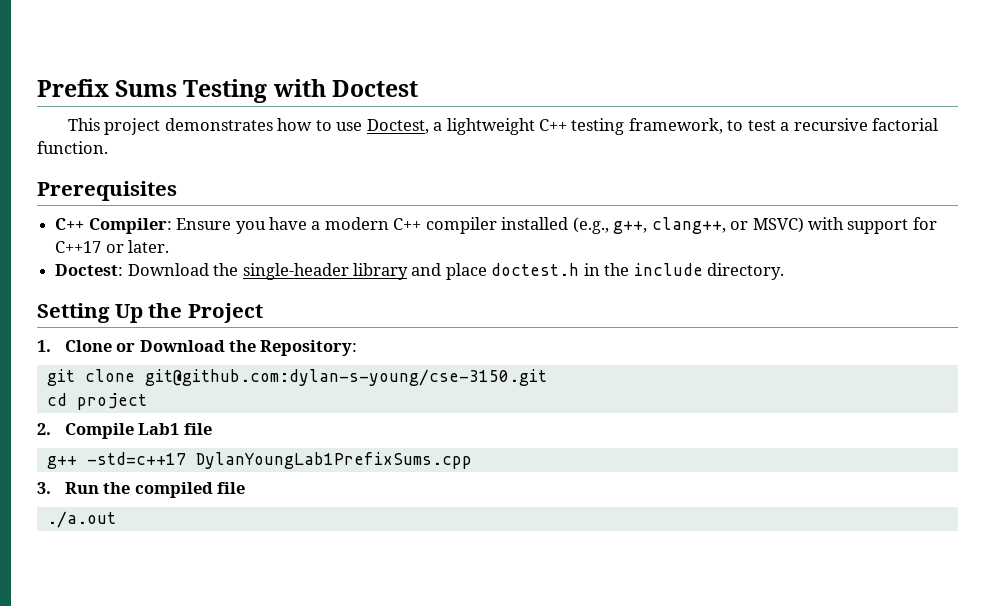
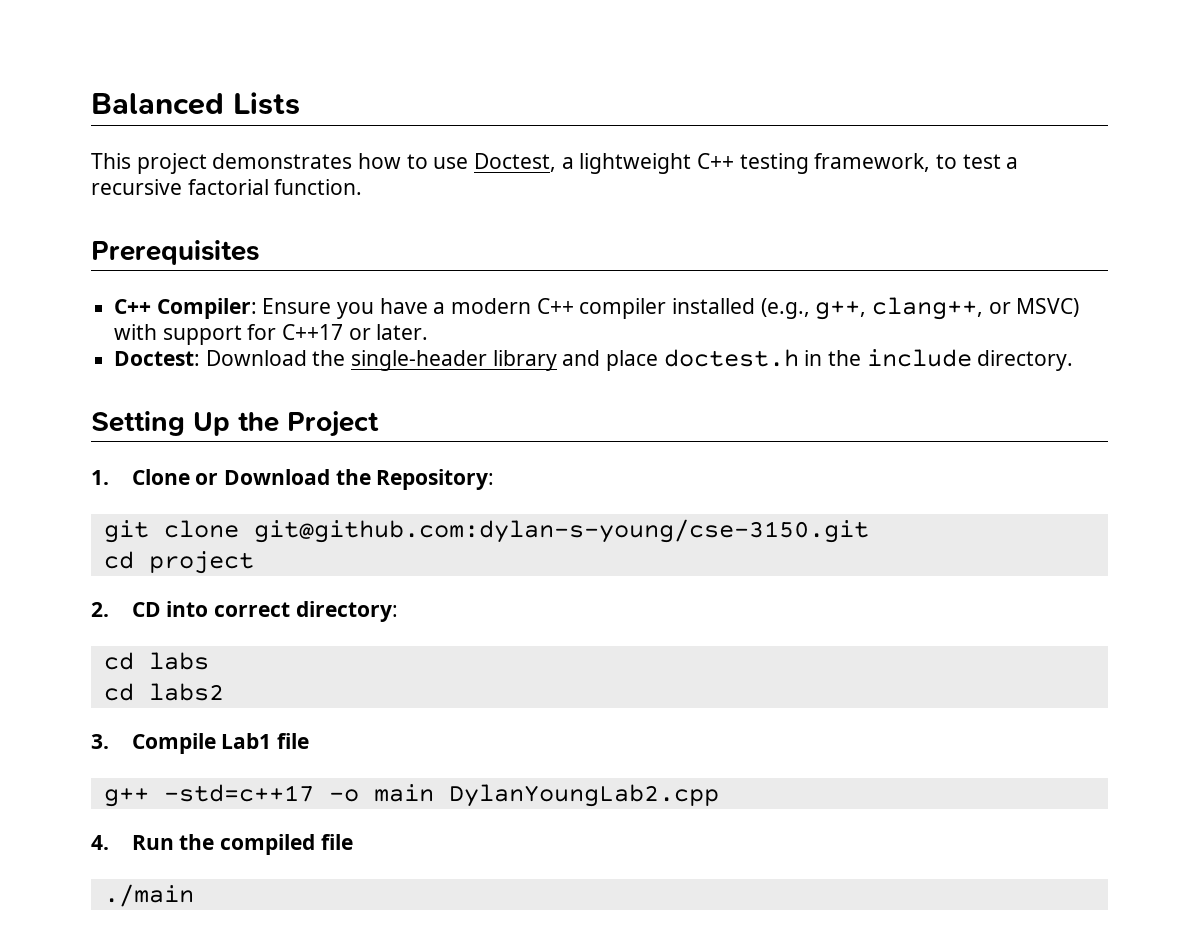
- Prefix Sums Testing with Doctest
+ Balanced Lists
- 2. Compile Lab1 file
+ 2. CD into correct directory:
+ cd labs
+ cd labs2
+ 3. Compile Lab1 file
- g++ -std=c++17 DylanYoungLab1PrefixSums.cpp
- 3. Run the compiled file
+ g++ -std=c++17 -o main DylanYoungLab2.cpp
+ 4. Run the compiled file
- ./a.out
+ ./main

